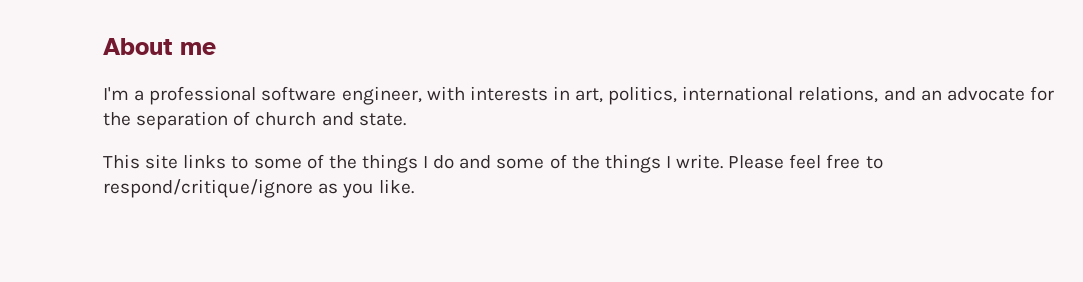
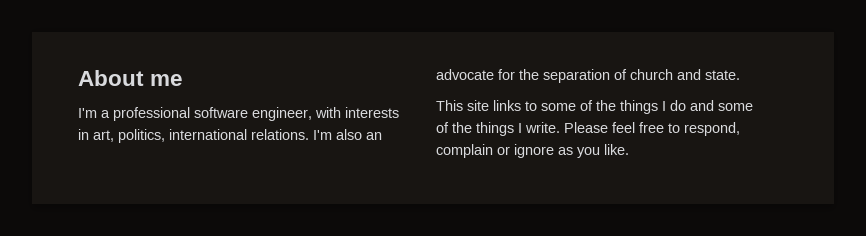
- I'm a professional software engineer, with interests in art, politics, international relations, and an advocate for the separation of church and state.
+ I'm a professional software engineer, with interests in art, politics, international relations. I'm also an advocate for the separation of church and state.
- Please feel free to respond/critique/ignore as you like.
+ Please feel free to respond, complain or ignore as you like.

